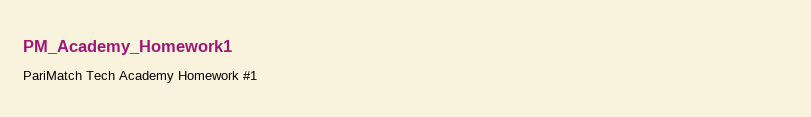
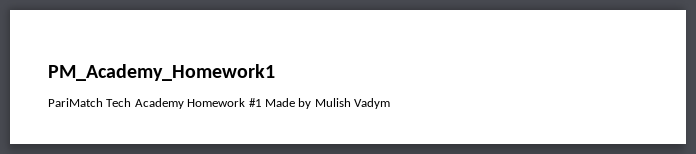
- PariMatch Tech Academy Homework #1
+ PariMatch Tech Academy Homework #1 Made by Mulish Vadym

